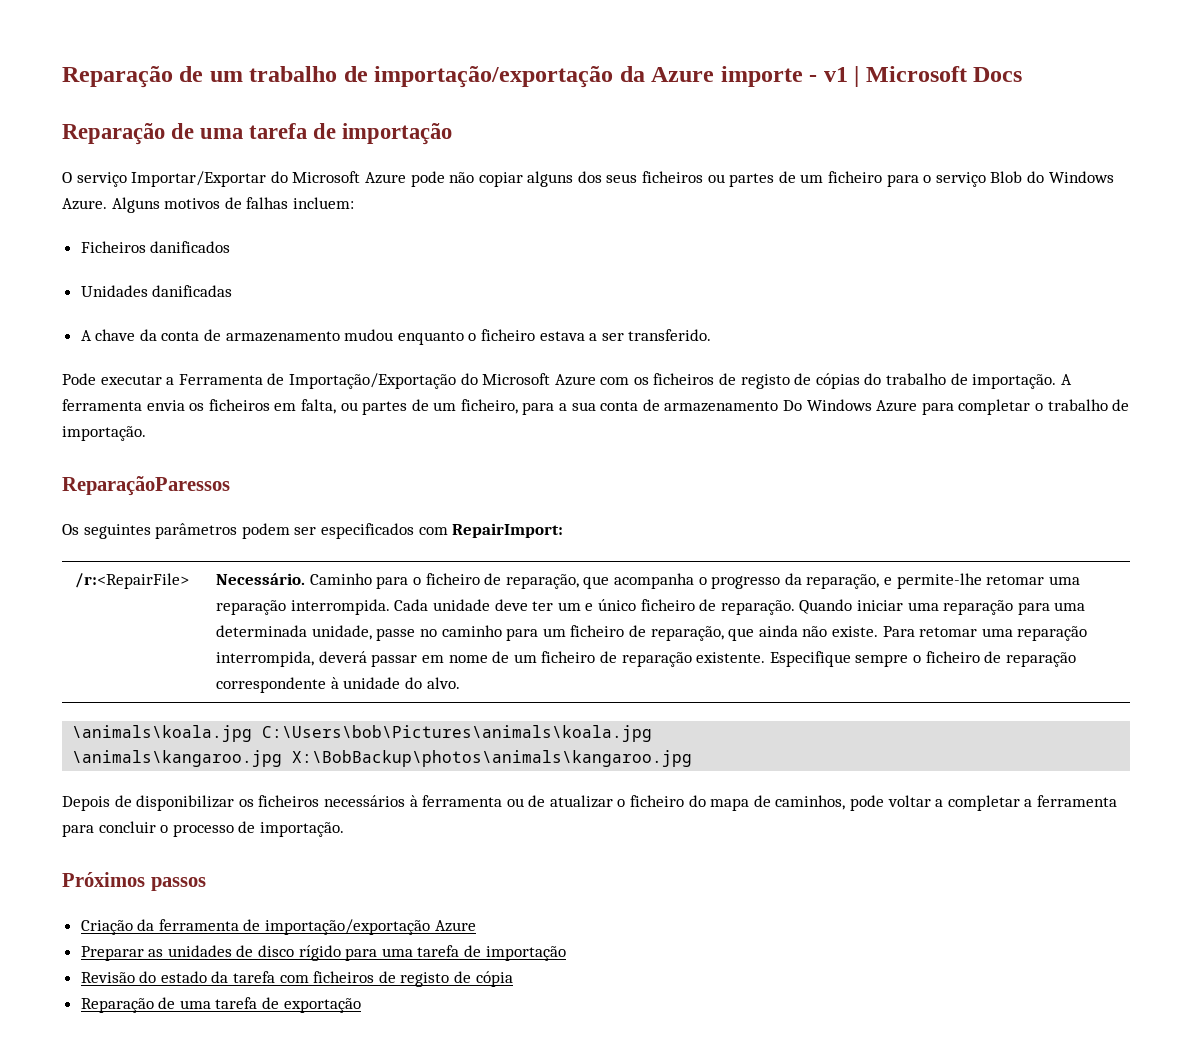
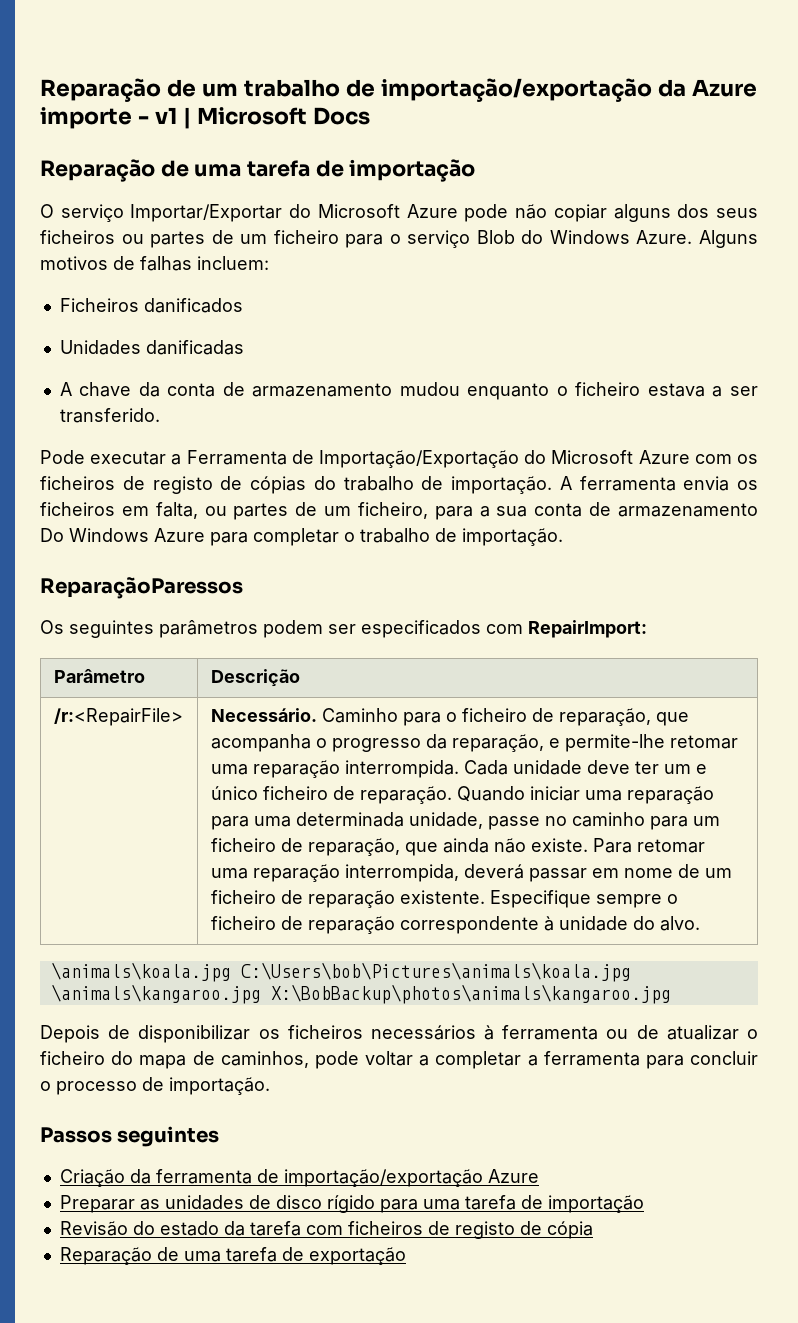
+ Parâmetro | Descrição
- Próximos passos
+ Passos seguintes

